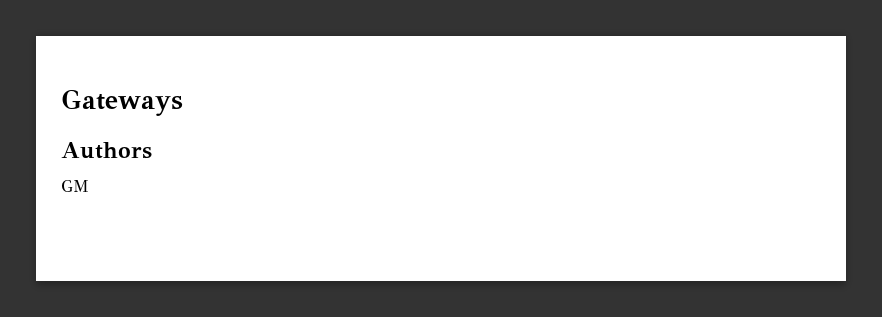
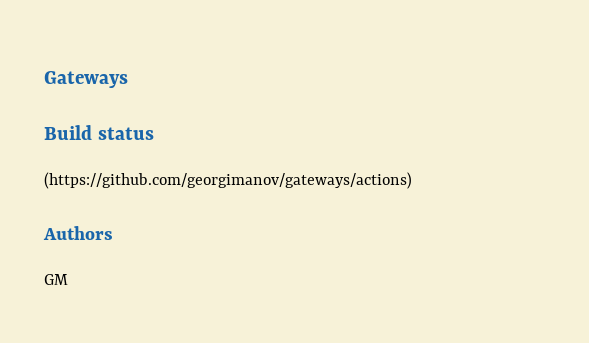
+ Build status
+ (https://github.com/georgimanov/gateways/actions)

